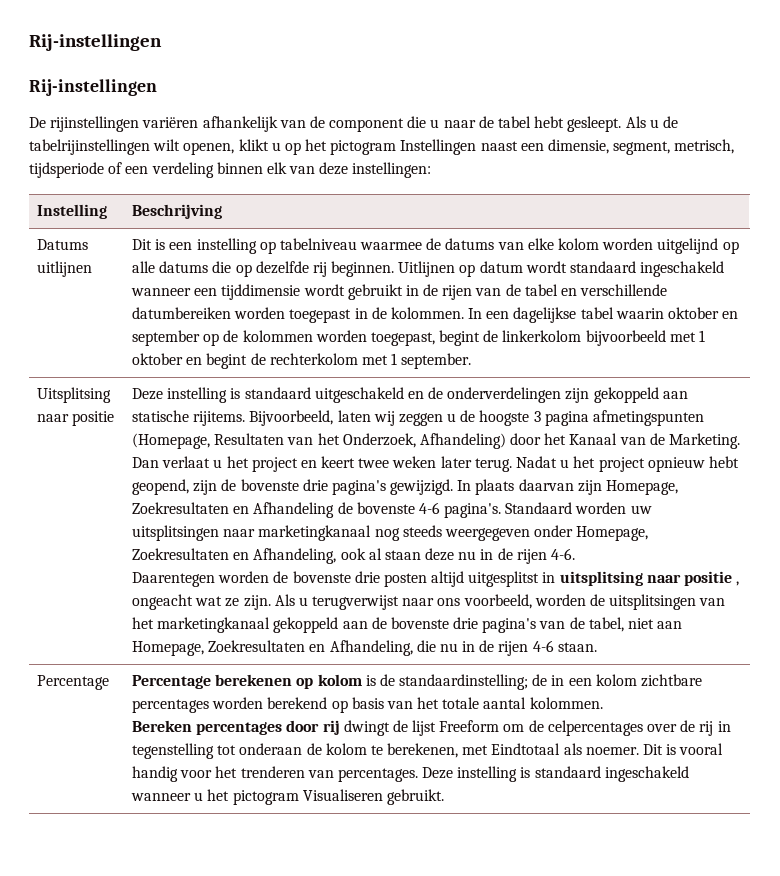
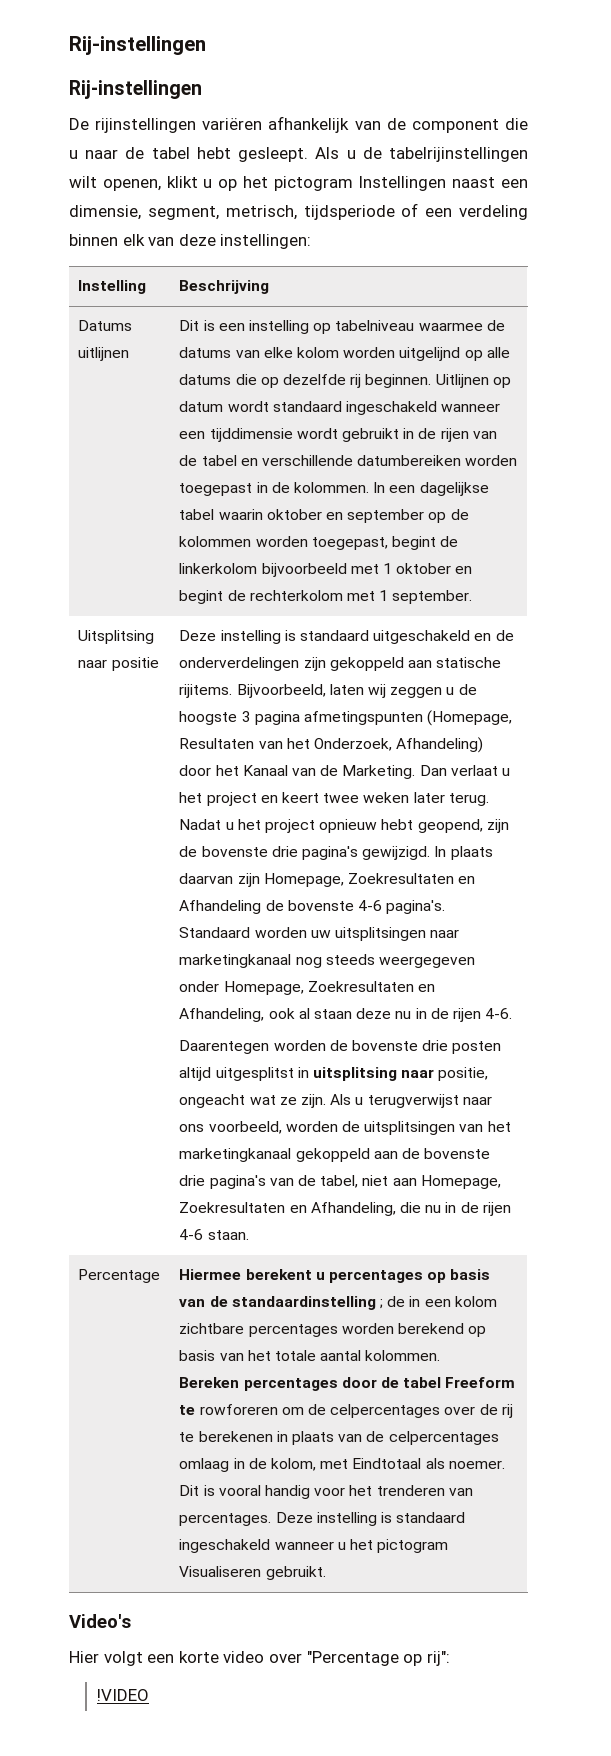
- Daarentegen worden de bovenste drie posten altijd uitgesplitst in uitsplitsing naar positie , ongeacht wat ze zijn.
+ Daarentegen worden de bovenste drie posten altijd uitgesplitst in uitsplitsing naar positie, ongeacht wat ze zijn.
- Percentage berekenen op kolom is de standaardinstelling; de in een kolom zichtbare percentages worden berekend op basis van het totale aantal kolommen.
+ Hiermee berekent u percentages op basis van de standaardinstelling ; de in een kolom zichtbare percentages worden berekend op basis van het totale aantal kolommen.
- Bereken percentages door rij dwingt de lijst Freeform om de celpercentages over de rij in tegenstelling tot onderaan de kolom te berekenen, met Eindtotaal als noemer.
+ Bereken percentages door de tabel Freeform te rowforeren om de celpercentages over de rij te berekenen in plaats van de celpercentages omlaag in de kolom, met Eindtotaal als noemer.
+ Video's
+ Hier volgt een korte video over "Percentage op rij":
+ !VIDEO

